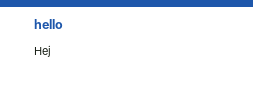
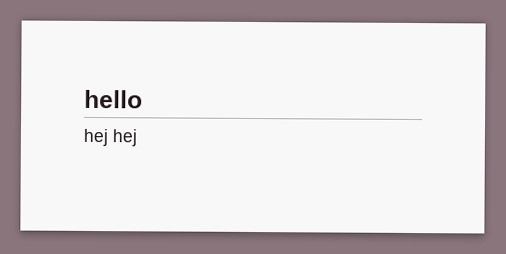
- Hej
+ hej hej

